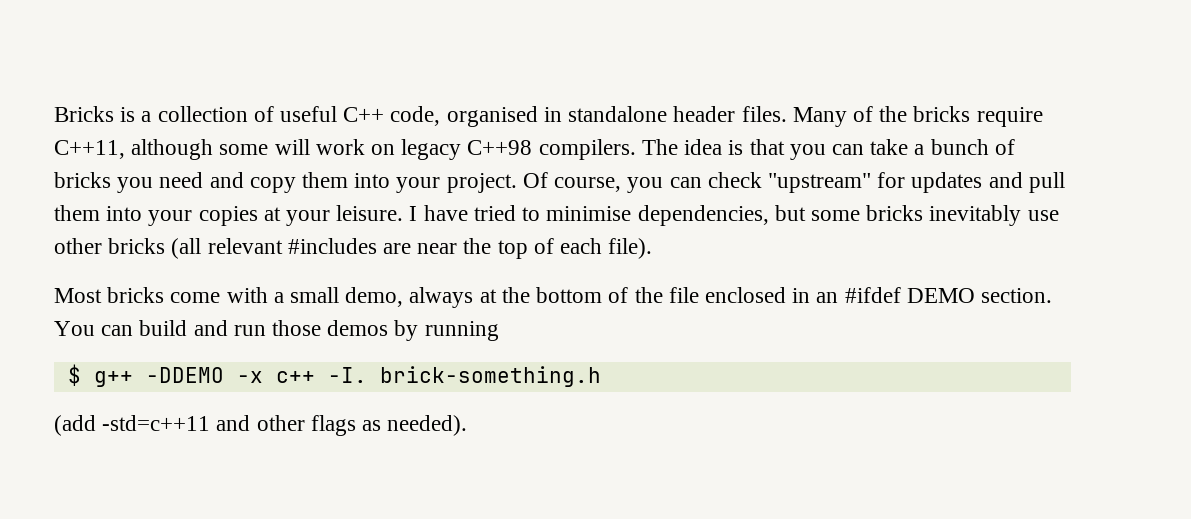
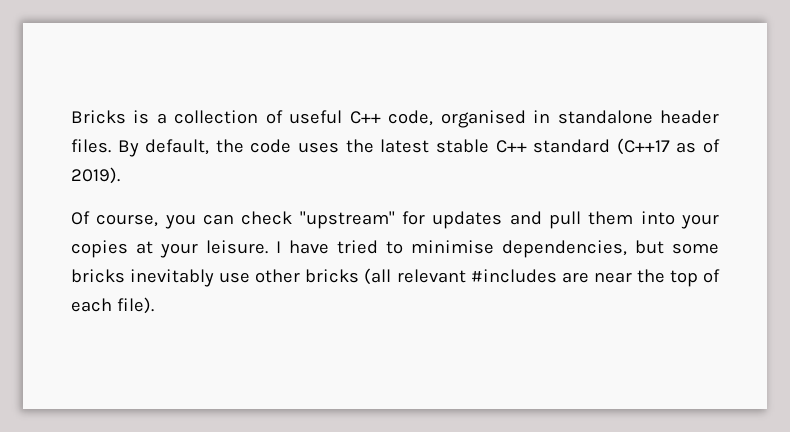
- Many of the bricks require C++11, although some will work on legacy C++98 compilers. The idea is that you can take a bunch of bricks you need and copy them into your project. Of course, you can check "upstream" for updates and pull them into your copies at your leisure.
+ By default, the code uses the latest stable C++ standard (C++17 as of 2019).
+ Of course, you can check "upstream" for updates and pull them into your copies at your leisure.
- Most bricks come with a small demo, always at the bottom of the file enclosed in an #ifdef DEMO section. You can build and run those demos by running
- $ g++ -DDEMO -x c++ -I. brick-something.h
- (add -std=c++11 and other flags as needed).

